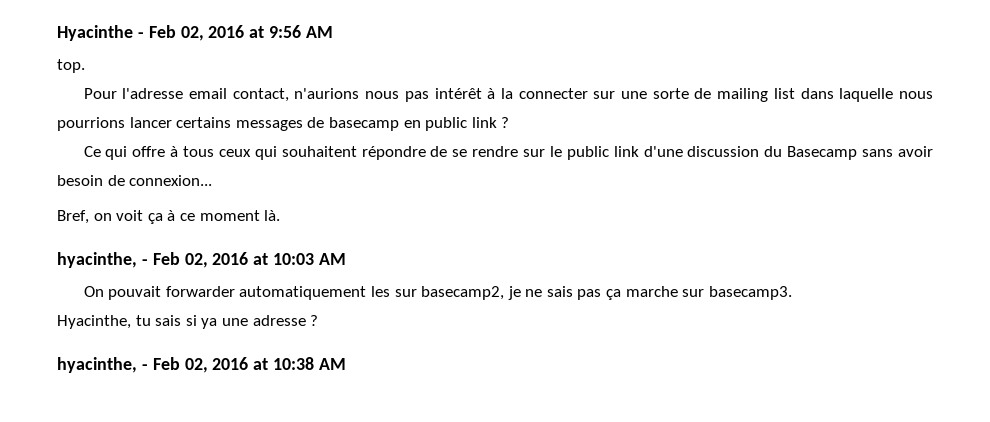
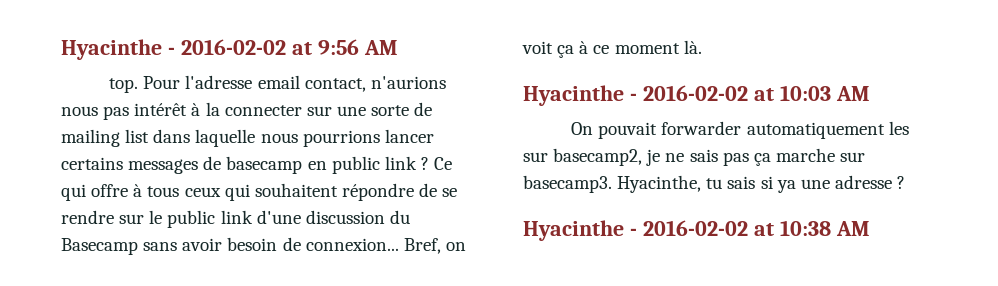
- Hyacinthe - Feb 02, 2016 at 9:56 AM
+ Hyacinthe - 2016-02-02 at 9:56 AM
- top.
- Pour l'adresse email contact, n'aurions nous pas intérêt à la connecter sur une sorte de mailing list dans laquelle nous pourrions lancer certains messages de basecamp en public link ?
- Ce qui offre à tous ceux qui souhaitent répondre de se rendre sur le public link d'une discussion du Basecamp sans avoir besoin de connexion...
- Bref, on voit ça à ce moment là.
+ top. Pour l'adresse email contact, n'aurions nous pas intérêt à la connecter sur une sorte de mailing list dans laquelle nous pourrions lancer certains messages de basecamp en public link ? Ce qui offre à tous ceux qui souhaitent répondre de se rendre sur le public link d'une discussion du Basecamp sans avoir besoin de connexion... Bref, on voit ça à ce moment là.
- hyacinthe, - Feb 02, 2016 at 10:03 AM
+ Hyacinthe - 2016-02-02 at 10:03 AM
- On pouvait forwarder automatiquement les sur basecamp2, je ne sais pas ça marche sur basecamp3.
- Hyacinthe, tu sais si ya une adresse ?
+ On pouvait forwarder automatiquement les sur basecamp2, je ne sais pas ça marche sur basecamp3. Hyacinthe, tu sais si ya une adresse ?
- hyacinthe, - Feb 02, 2016 at 10:38 AM
+ Hyacinthe - 2016-02-02 at 10:38 AM

